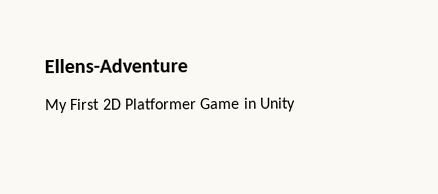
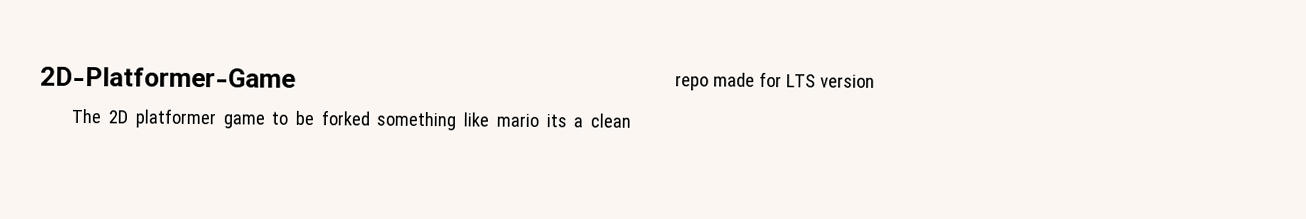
- Ellens-Adventure
- My First 2D Platformer Game in Unity
+ 2D-Platformer-Game
+ The 2D platformer game to be forked something like mario its a clean repo made for LTS version

